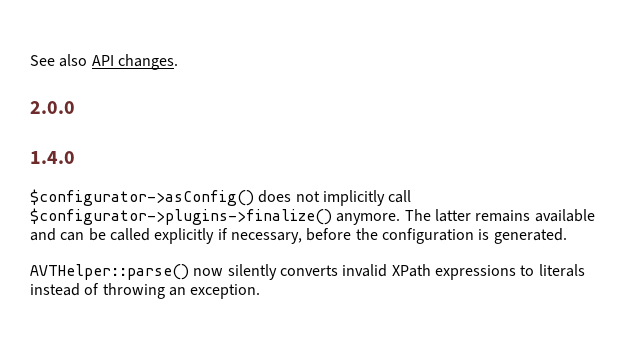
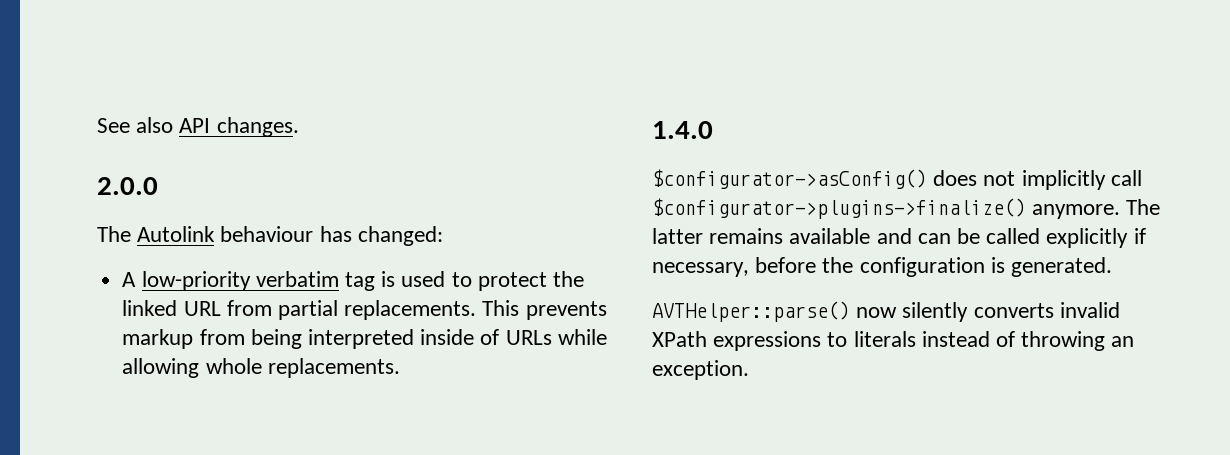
+ The Autolink behaviour has changed:
+ A low-priority verbatim tag is used to protect the linked URL from partial replacements. This prevents markup from being interpreted inside of URLs while allowing whole replacements.

